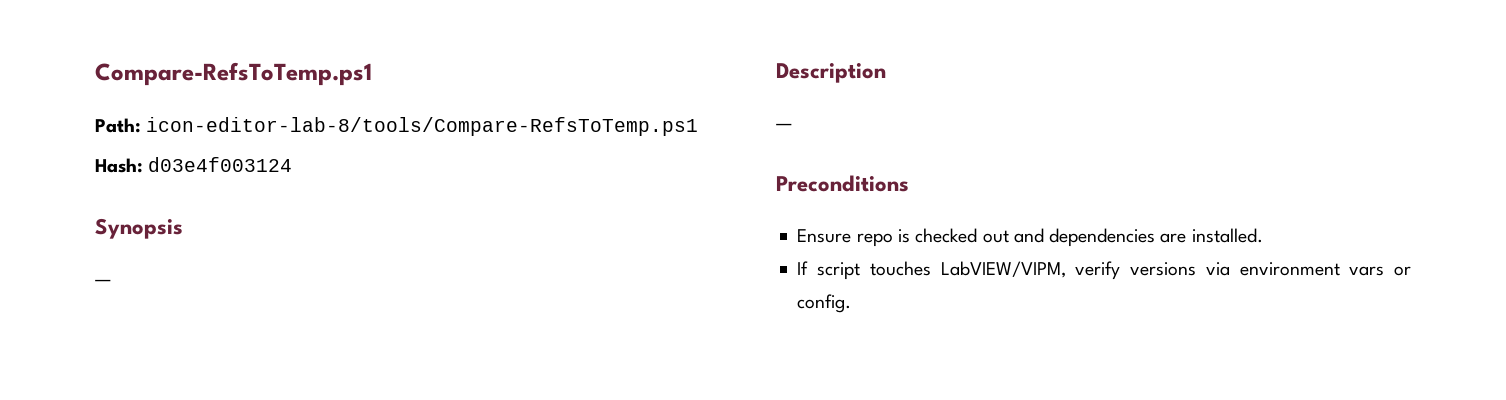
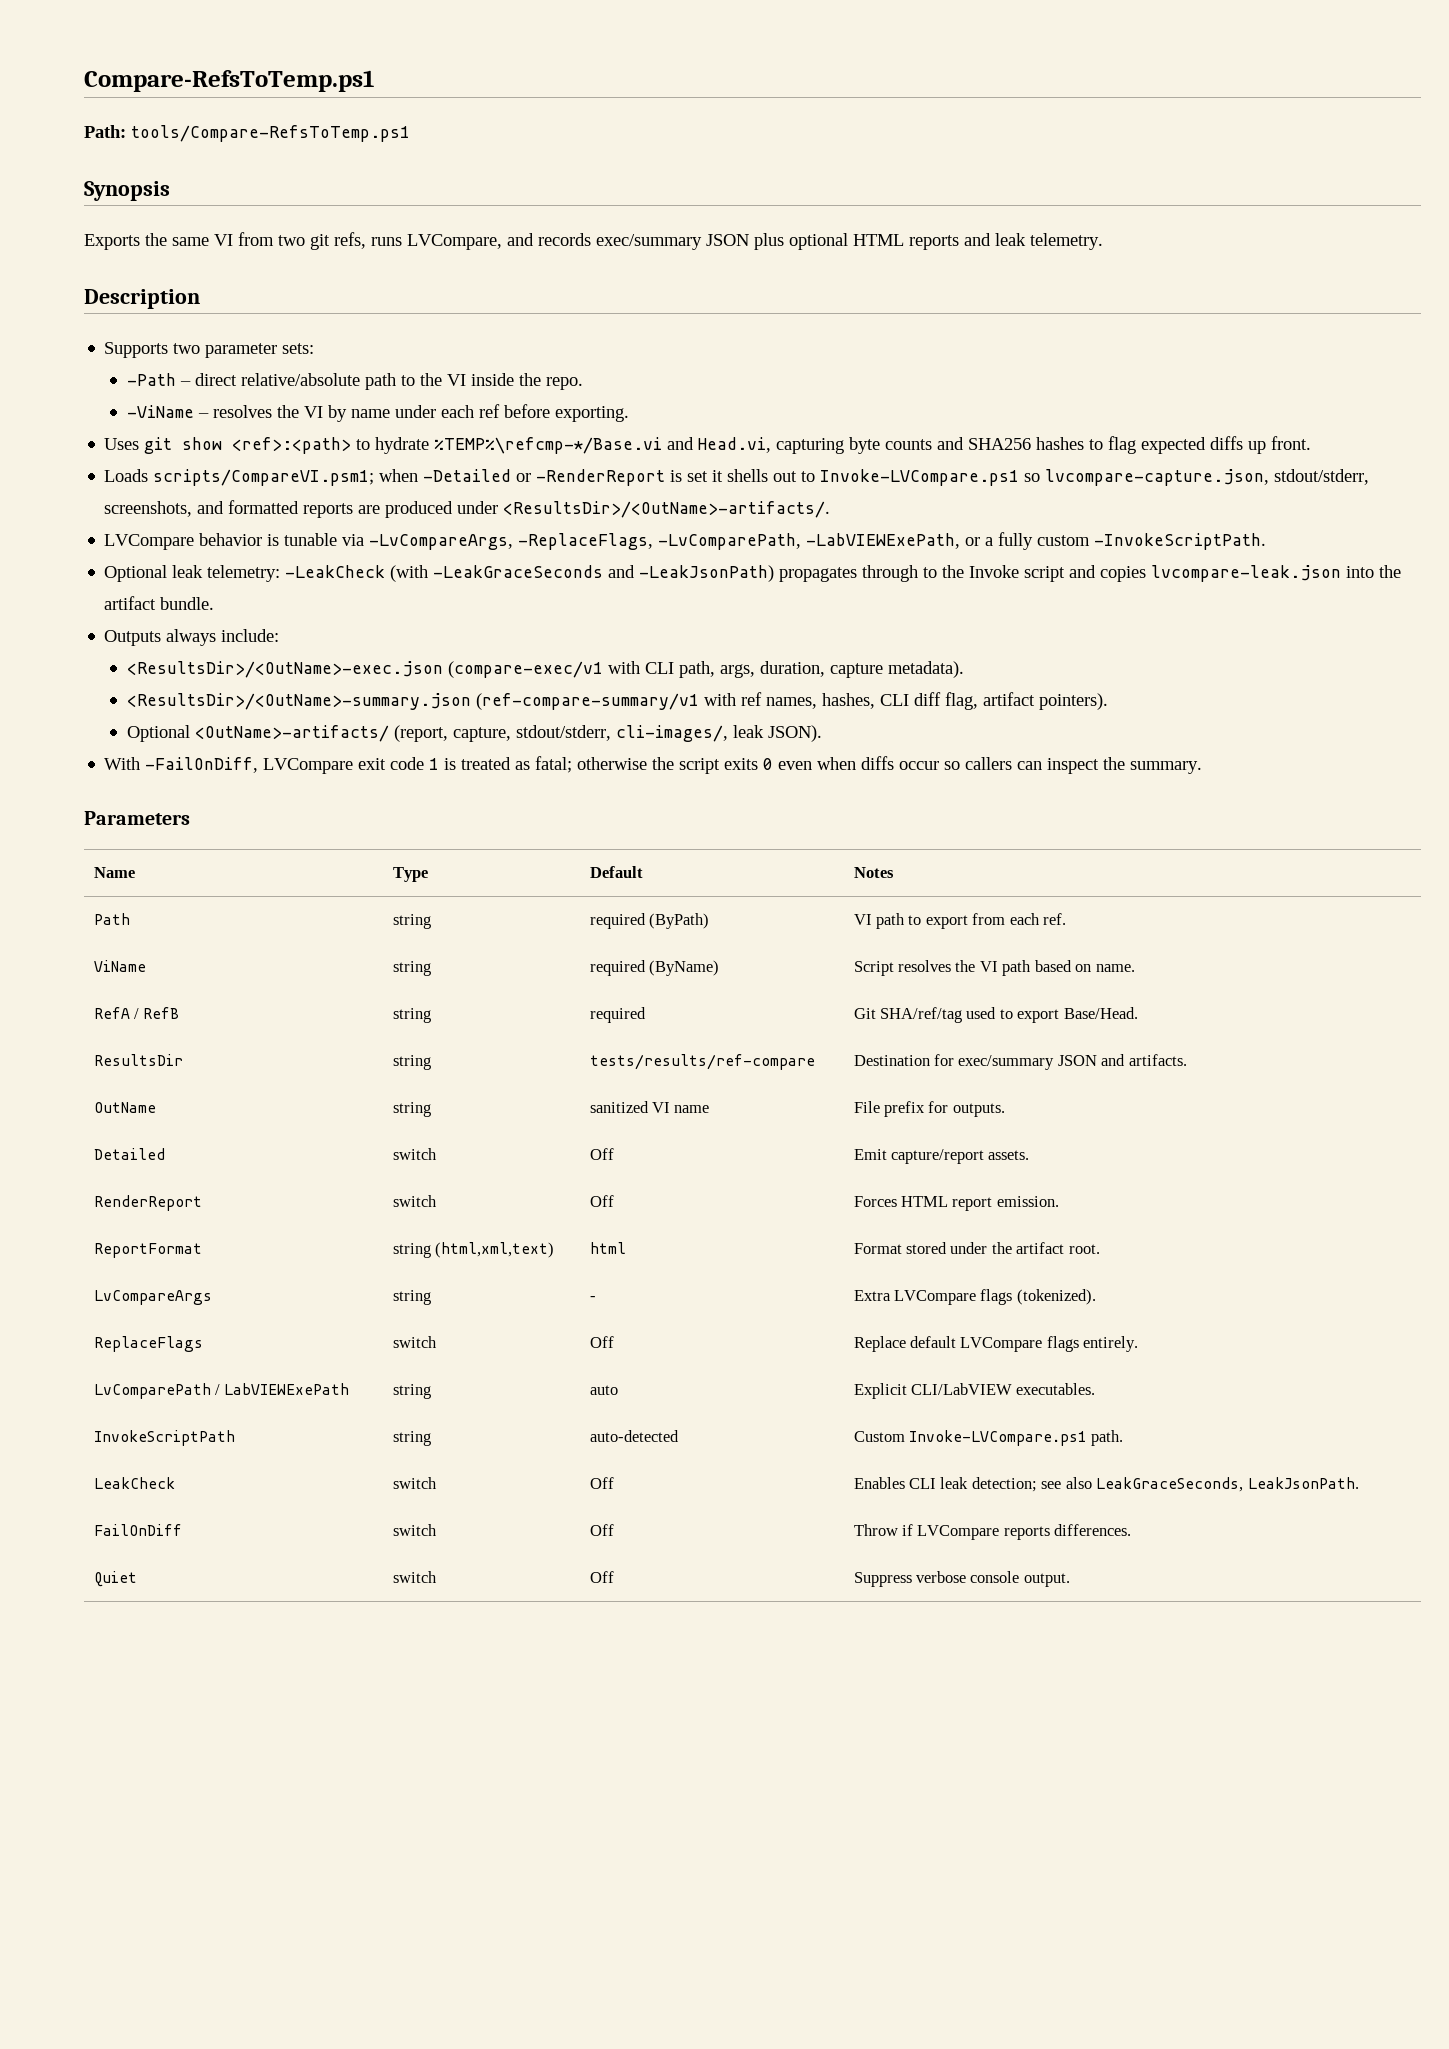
- Path: icon-editor-lab-8/tools/Compare-RefsToTemp.ps1
- Hash: d03e4f003124
+ Path: tools/Compare-RefsToTemp.ps1
  Synopsis
- —
+ Exports the same VI from two git refs, runs LVCompare, and records exec/summary JSON plus optional HTML reports and leak telemetry.
  Description
- —
- Preconditions
- Ensure repo is checked out and dependencies are installed.
- If script touches LabVIEW/VIPM, verify versions via environment vars or config.
+ Supports two parameter sets:
+ -Path – direct relative/absolute path to the VI inside the repo.
+ -ViName – resolves the VI by name under each ref before exporting.
+ Uses git show <ref>:<path> to hydrate %TEMP%\refcmp-*/Base.vi and Head.vi, capturing byte counts and SHA256 hashes to flag expected diffs up front.
+ Loads scripts/CompareVI.psm1; when -Detailed or -RenderReport is set it shells out to Invoke-LVCompare.ps1 so lvcompare-capture.json, stdout/stderr, screenshots, and formatted reports are produced under <ResultsDir>/<OutName>-artifacts/.
+ LVCompare behavior is tunable via -LvCompareArgs, -ReplaceFlags, -LvComparePath, -LabVIEWExePath, or a fully custom -InvokeScriptPath.
+ Optional leak telemetry: -LeakCheck (with -LeakGraceSeconds and -LeakJsonPath) propagates through to the Invoke script and copies lvcompare-leak.json into the artifact bundle.
+ Outputs always include:
+ <ResultsDir>/<OutName>-exec.json (compare-exec/v1 with CLI path, args, duration, capture metadata).
+ <ResultsDir>/<OutName>-summary.json (ref-compare-summary/v1 with ref names, hashes, CLI diff flag, artifact pointers).
+ Optional <OutName>-artifacts/ (report, capture, stdout/stderr, cli-images/, leak JSON).
+ With -FailOnDiff, LVCompare exit code 1 is treated as fatal; otherwise the script exits 0 even when diffs occur so callers can inspect the summary.
+ Parameters
+ Name | Type | Default | Notes
+ Path | string | required (ByPath) | VI path to export from each ref.
+ ViName | string | required (ByName) | Script resolves the VI path based on name.
+ RefA / RefB | string | required | Git SHA/ref/tag used to export Base/Head.
+ ResultsDir | string | tests/results/ref-compare | Destination for exec/summary JSON and artifacts.
+ OutName | string | sanitized VI name | File prefix for outputs.
+ Detailed | switch | Off | Emit capture/report assets.
+ RenderReport | switch | Off | Forces HTML report emission.
+ ReportFormat | string (html,xml,text) | html | Format stored under the artifact root.
+ LvCompareArgs | string | - | Extra LVCompare flags (tokenized).
+ ReplaceFlags | switch | Off | Replace default LVCompare flags entirely.
+ LvComparePath / LabVIEWExePath | string | auto | Explicit CLI/LabVIEW executables.
+ InvokeScriptPath | string | auto-detected | Custom Invoke-LVCompare.ps1 path.
+ LeakCheck | switch | Off | Enables CLI leak detection; see also LeakGraceSeconds, LeakJsonPath.
+ FailOnDiff | switch | Off | Throw if LVCompare reports differences.
+ Quiet | switch | Off | Suppress verbose console output.

